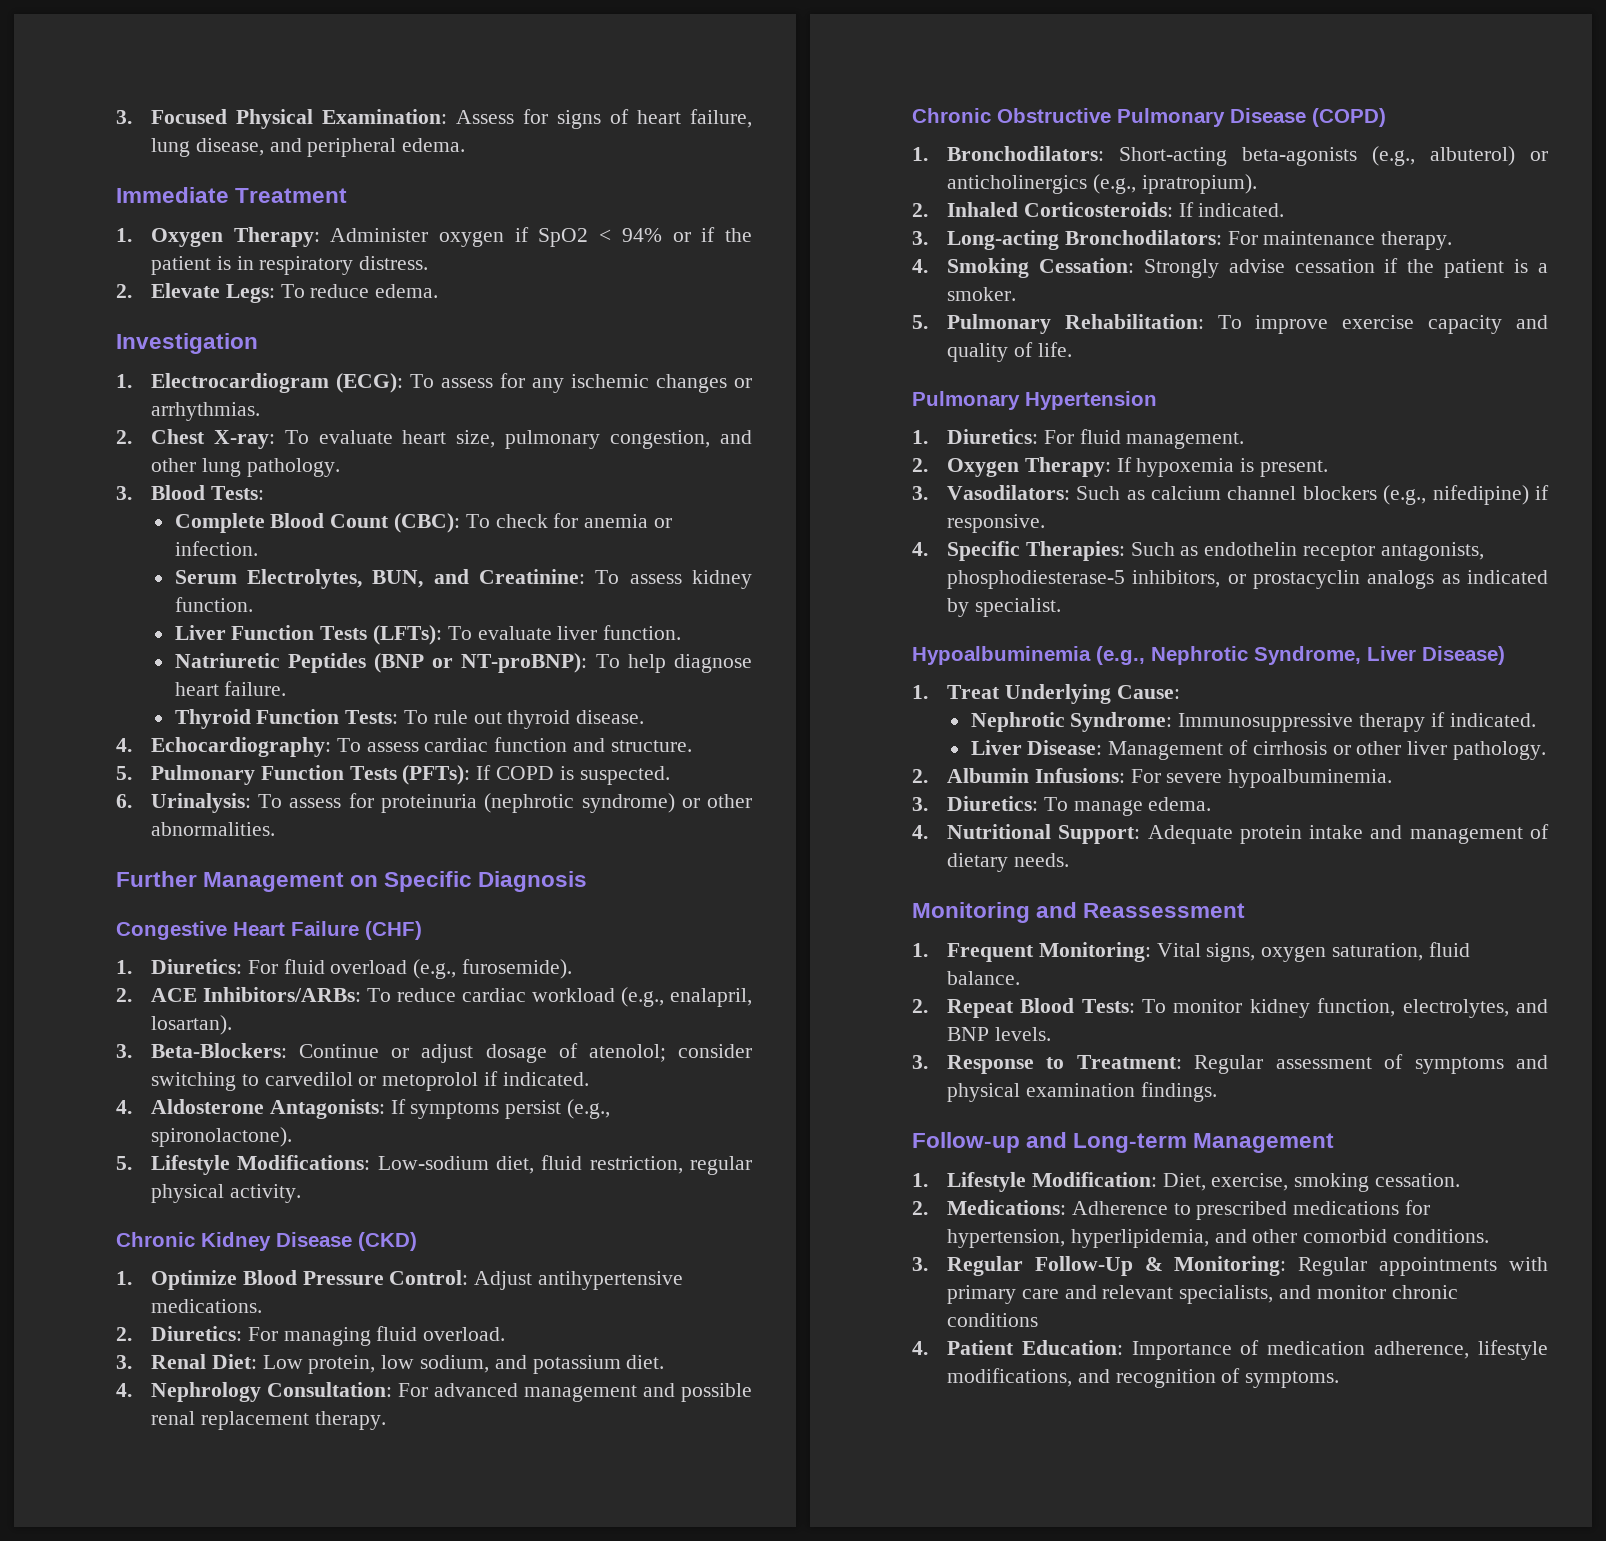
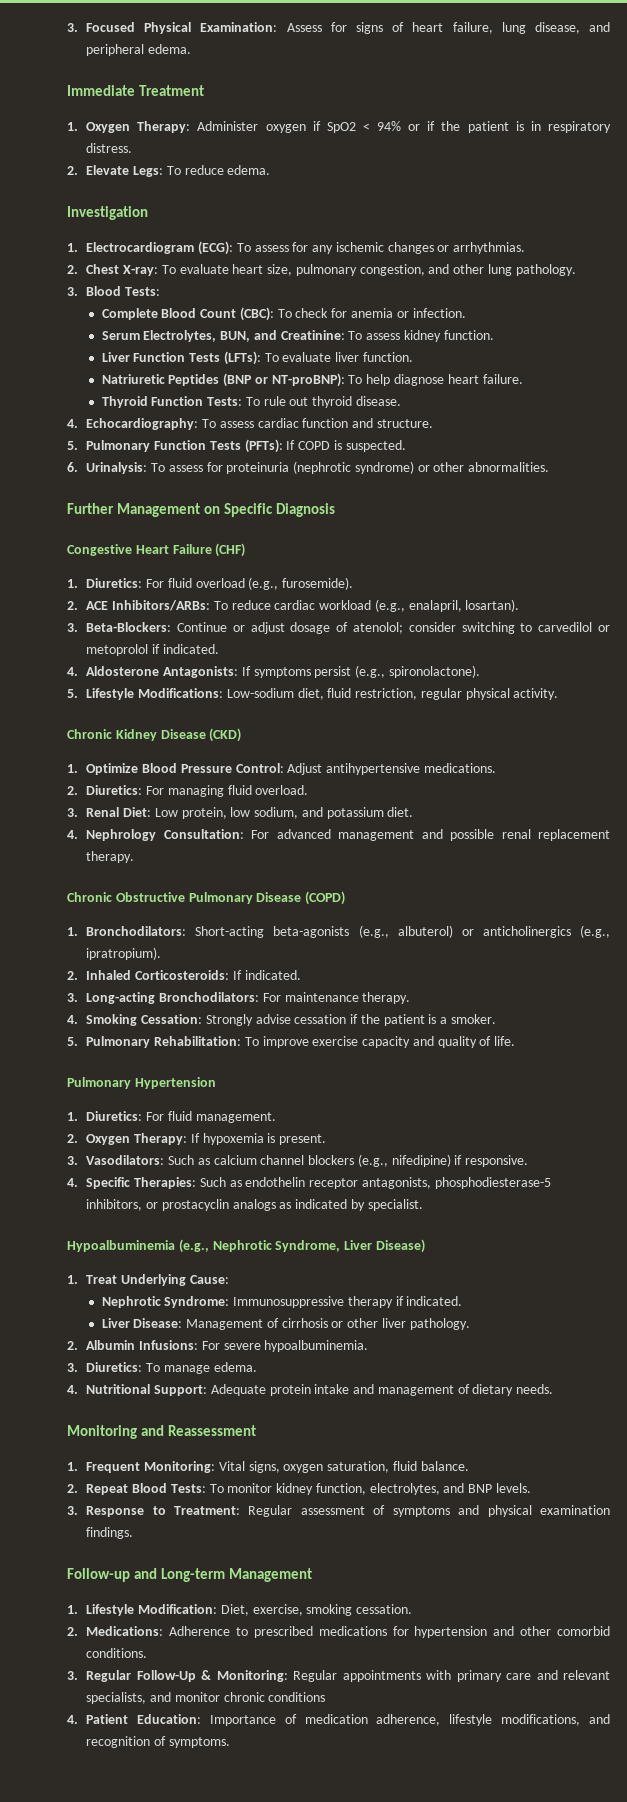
- 2. Medications: Adherence to prescribed medications for hypertension, hyperlipidemia, and other comorbid conditions.
+ 2. Medications: Adherence to prescribed medications for hypertension and other comorbid conditions.

